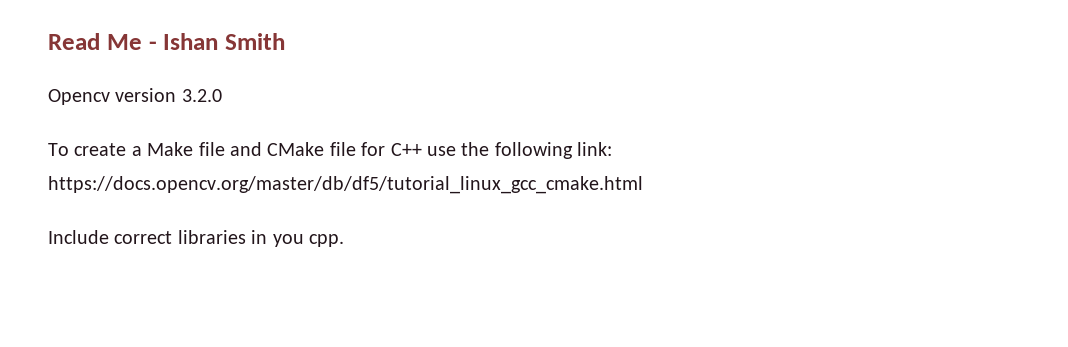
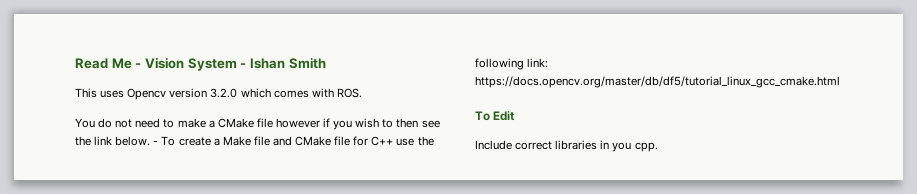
- Read Me - Ishan Smith
+ Read Me - Vision System - Ishan Smith
- Opencv version 3.2.0
- To create a Make file and CMake file for C++ use the following link: https://docs.opencv.org/master/db/df5/tutorial_linux_gcc_cmake.html
+ This uses Opencv version 3.2.0 which comes with ROS.
+ You do not need to make a CMake file however if you wish to then see the link below. - To create a Make file and CMake file for C++ use the following link: https://docs.opencv.org/master/db/df5/tutorial_linux_gcc_cmake.html
+ To Edit

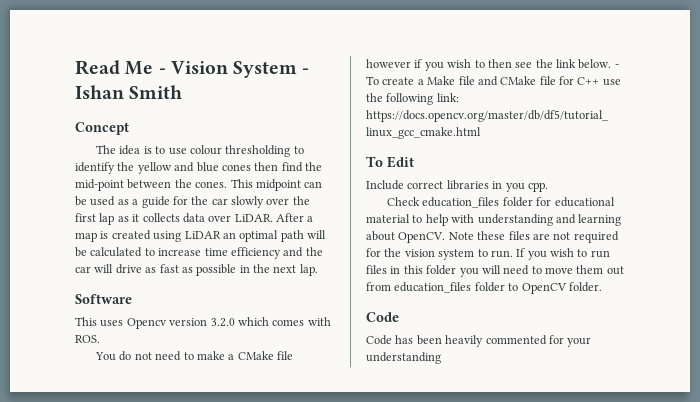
+ Concept
+ The idea is to use colour thresholding to identify the yellow and blue cones then find the mid-point between the cones. This midpoint can be used as a guide for the car slowly over the first lap as it collects data over LiDAR. After a map is created using LiDAR an optimal path will be calculated to increase time efficiency and the car will drive as fast as possible in the next lap.
+ Software
+ Check education_files folder for educational material to help with understanding and learning about OpenCV. Note these files are not required for the vision system to run. If you wish to run files in this folder you will need to move them out from education_files folder to OpenCV folder.
+ Code
+ Code has been heavily commented for your understanding

